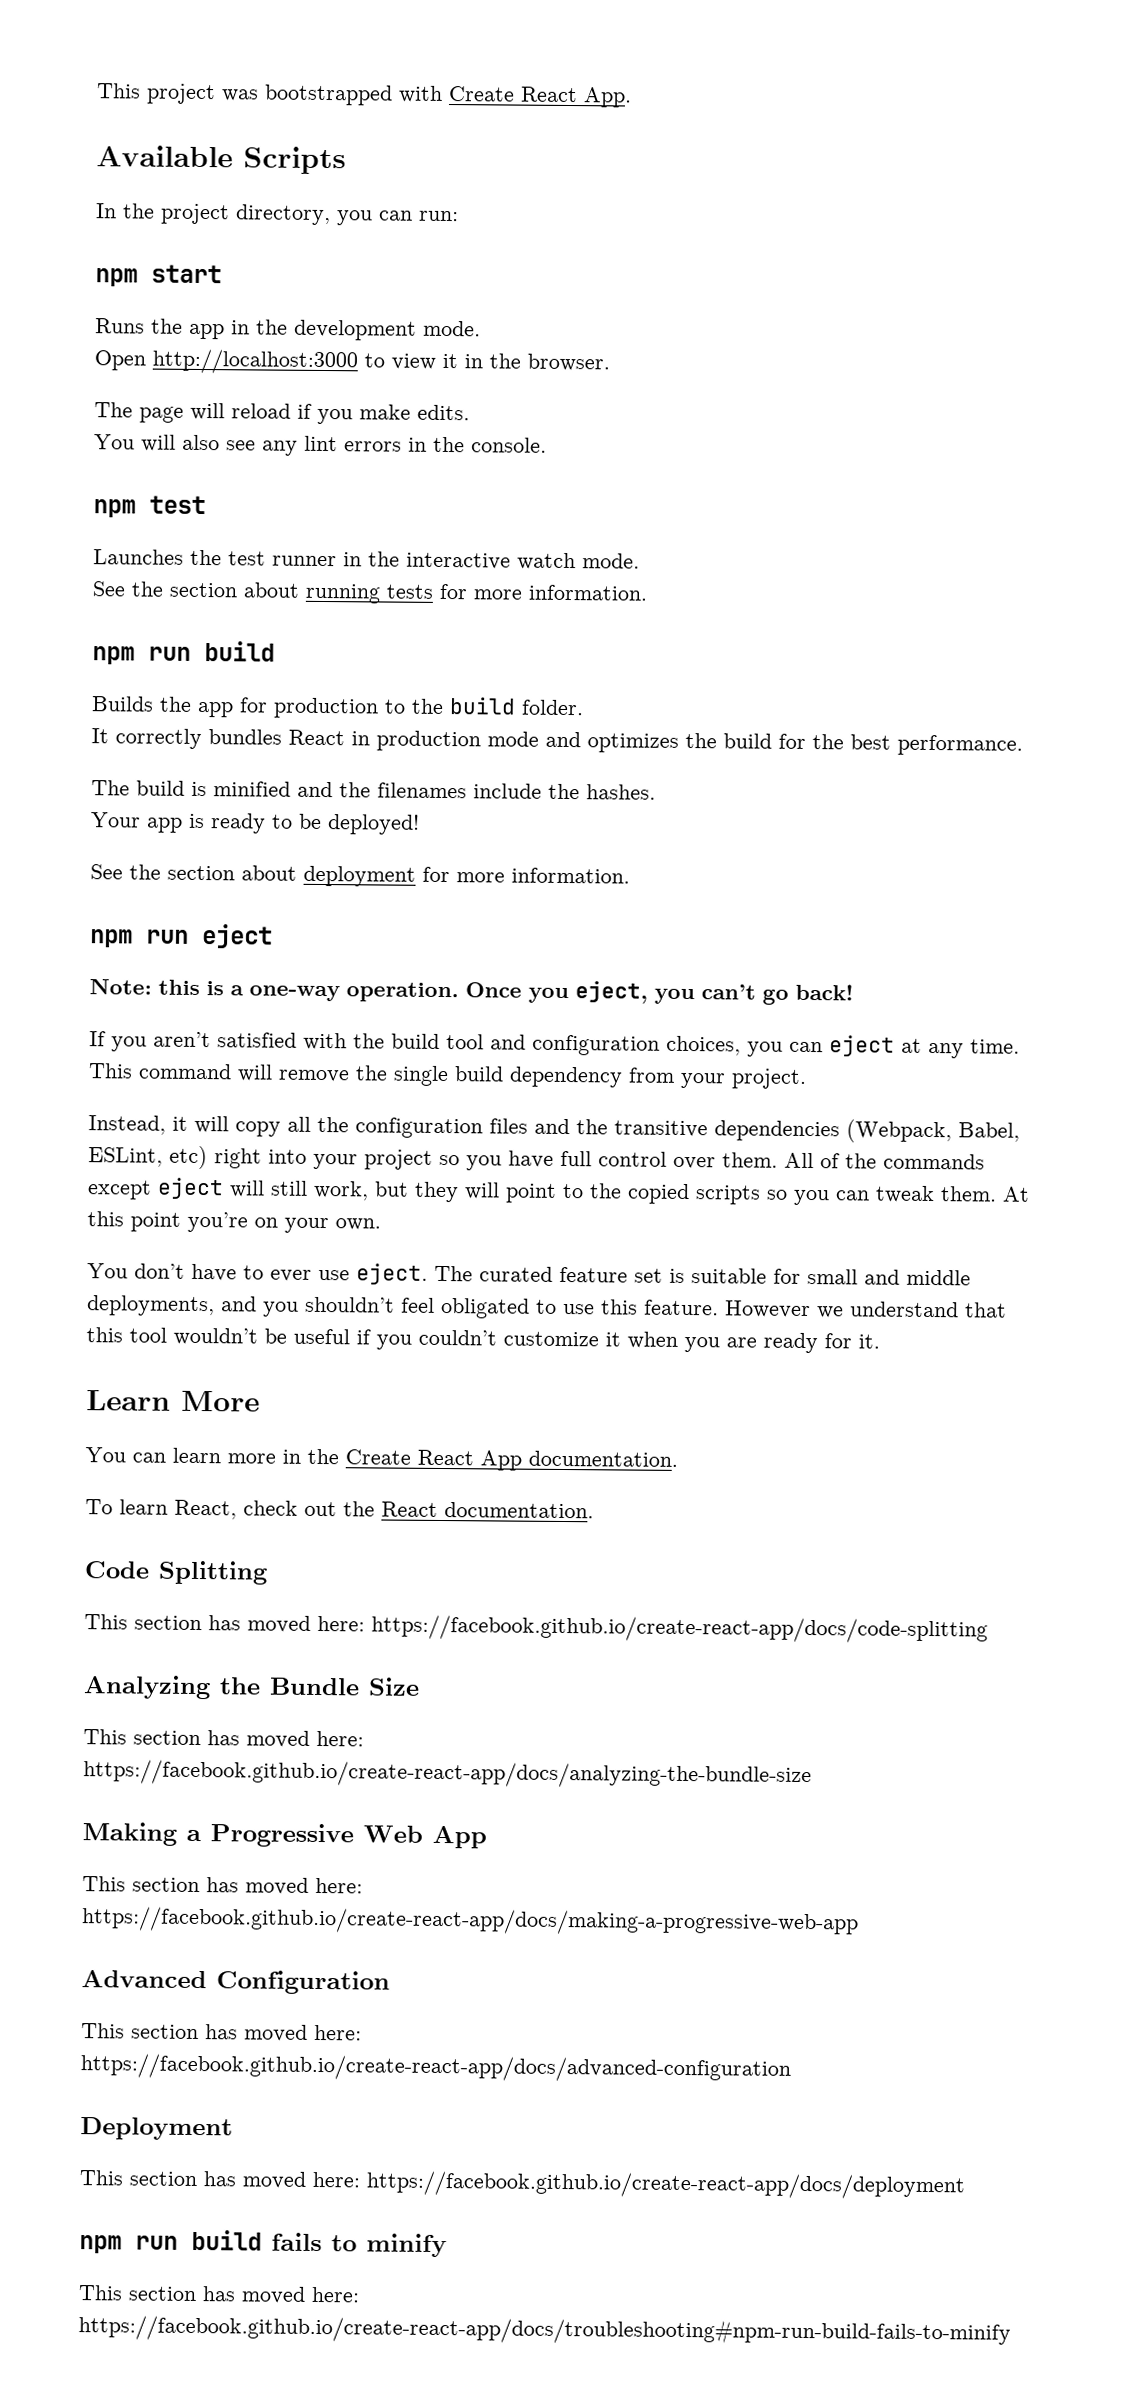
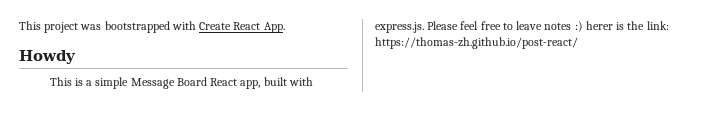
- Available Scripts
- In the project directory, you can run:
- npm start
- Runs the app in the development mode.
- Open http://localhost:3000 to view it in the browser.
- The page will reload if you make edits.
- You will also see any lint errors in the console.
- npm test
- Launches the test runner in the interactive watch mode.
- See the section about running tests for more information.
- npm run build
- Builds the app for production to the build folder.
- It correctly bundles React in production mode and optimizes the build for the best performance.
- The build is minified and the filenames include the hashes.
- Your app is ready to be deployed!
- See the section about deployment for more information.
- npm run eject
- Note: this is a one-way operation. Once you eject, you can’t go back!
- If you aren’t satisfied with the build tool and configuration choices, you can eject at any time. This command will remove the single build dependency from your project.
- Instead, it will copy all the configuration files and the transitive dependencies (Webpack, Babel, ESLint, etc) right into your project so you have full control over them. All of the commands except eject will still work, but they will point to the copied scripts so you can tweak them. At this point you’re on your own.
- You don’t have to ever use eject. The curated feature set is suitable for small and middle deployments, and you shouldn’t feel obligated to use this feature. However we understand that this tool wouldn’t be useful if you couldn’t customize it when you are ready for it.
- Learn More
- You can learn more in the Create React App documentation.
- To learn React, check out the React documentation.
- Code Splitting
- This section has moved here: https://facebook.github.io/create-react-app/docs/code-splitting
- Analyzing the Bundle Size
- This section has moved here: https://facebook.github.io/create-react-app/docs/analyzing-the-bundle-size
- Making a Progressive Web App
- This section has moved here: https://facebook.github.io/create-react-app/docs/making-a-progressive-web-app
- Advanced Configuration
- This section has moved here: https://facebook.github.io/create-react-app/docs/advanced-configuration
- Deployment
- This section has moved here: https://facebook.github.io/create-react-app/docs/deployment
- npm run build fails to minify
- This section has moved here: https://facebook.github.io/create-react-app/docs/troubleshooting#npm-run-build-fails-to-minify
+ Howdy
+ This is a simple Message Board React app, built with express.js. Please feel free to leave notes :) herer is the link: https://thomas-zh.github.io/post-react/

